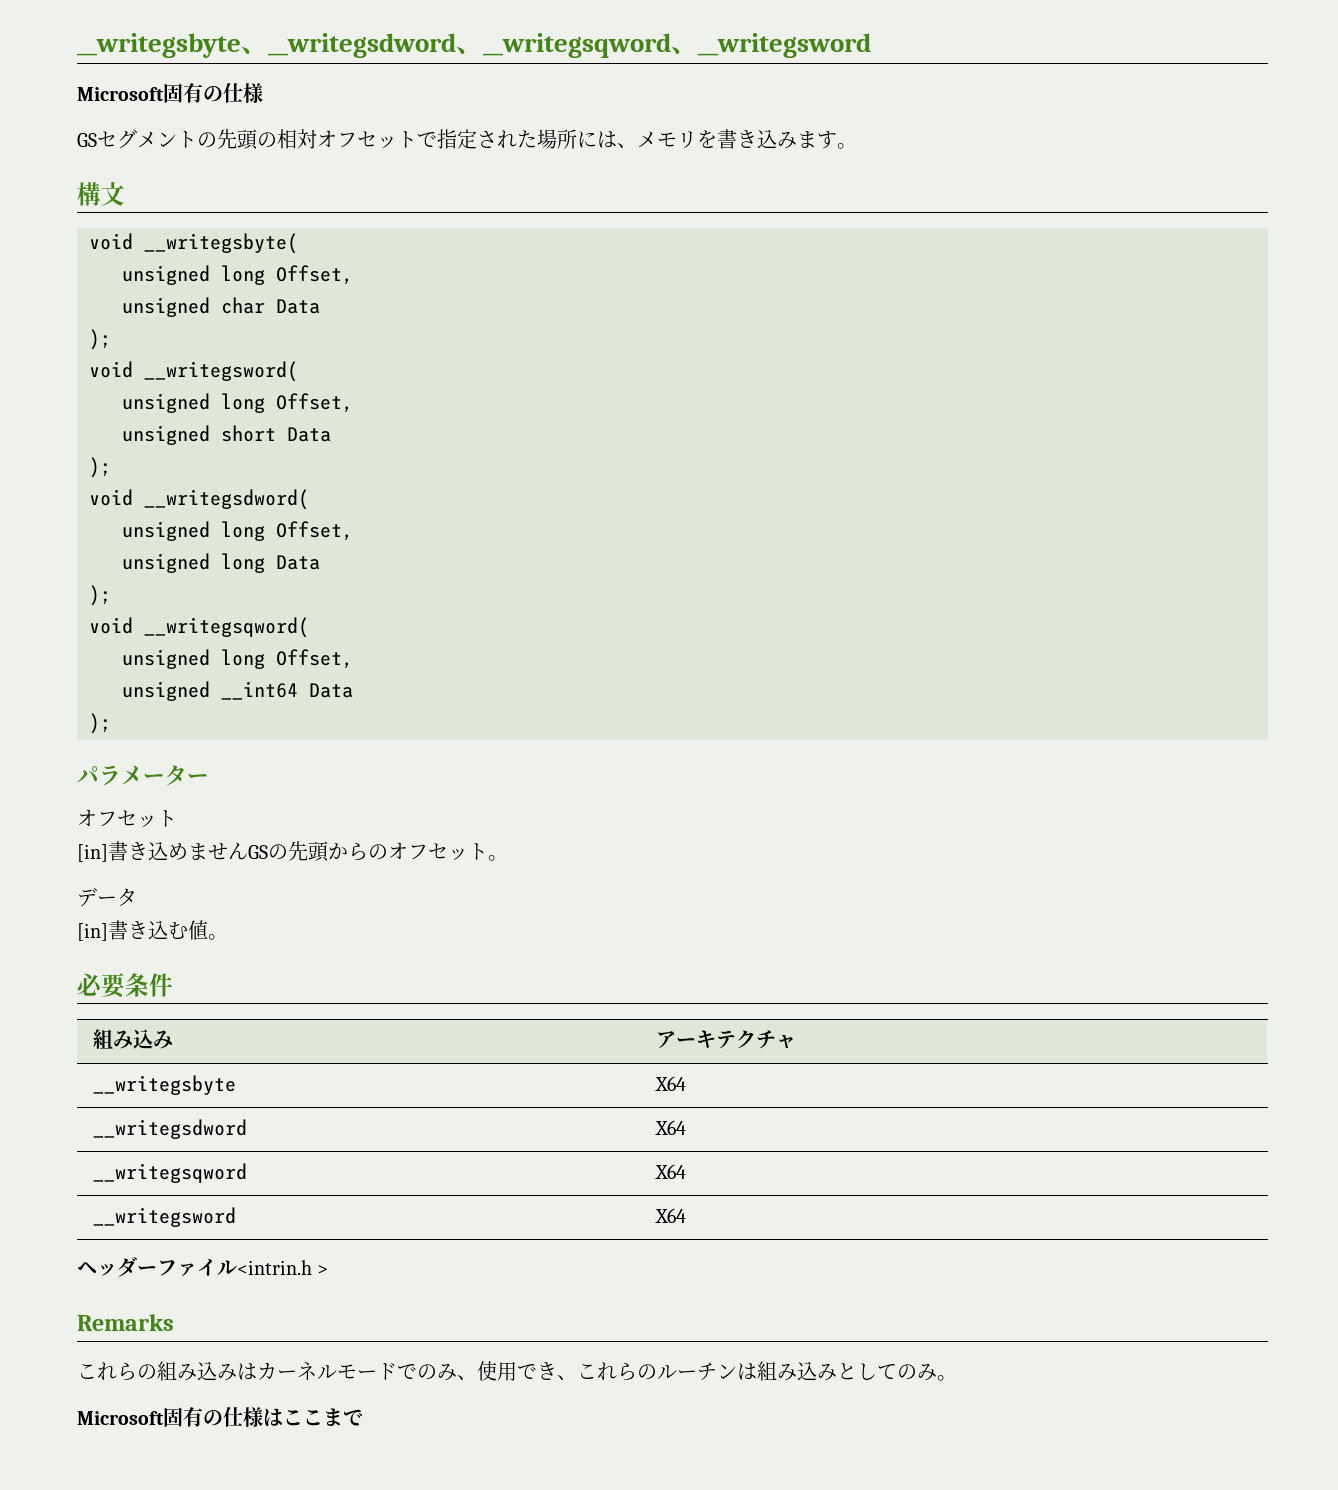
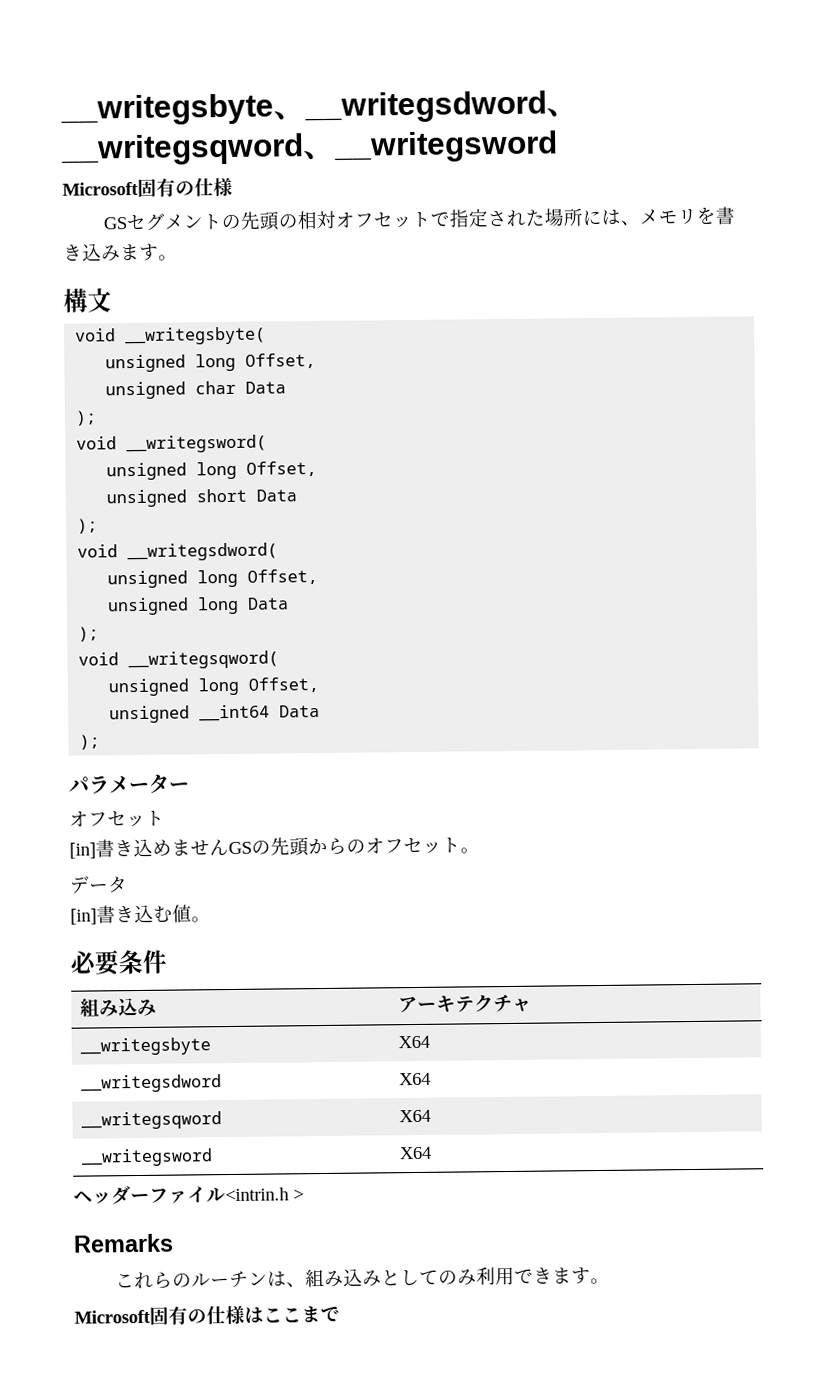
- これらの組み込みはカーネルモードでのみ、使用でき、これらのルーチンは組み込みとしてのみ。
+ これらのルーチンは、組み込みとしてのみ利用できます。

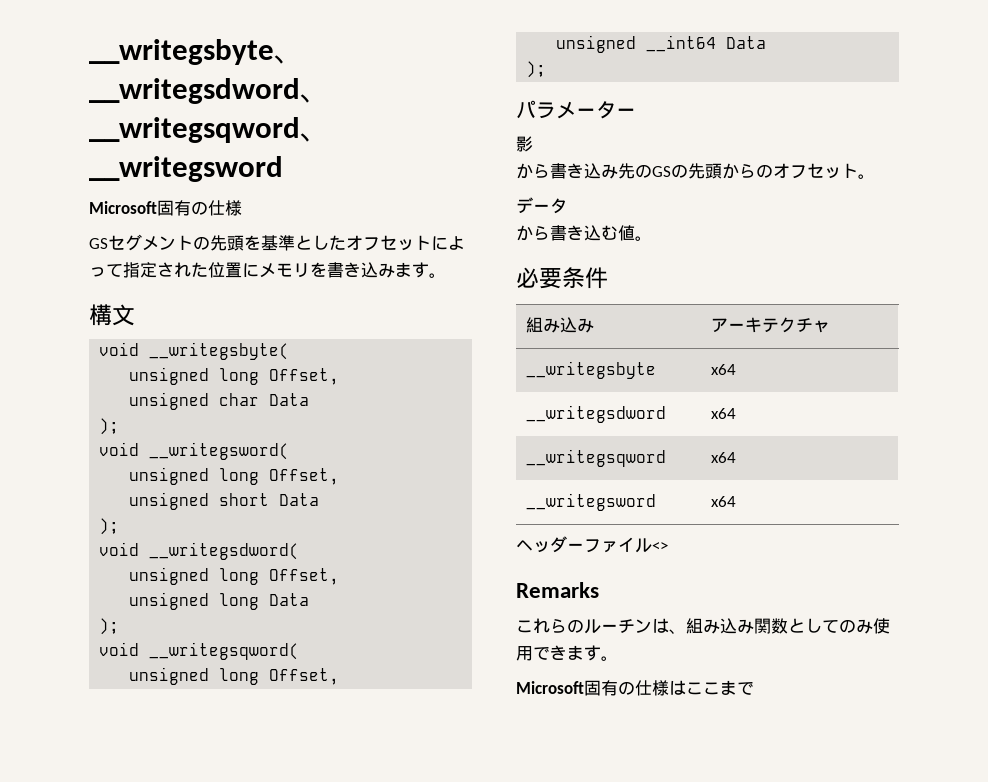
- GSセグメントの先頭の相対オフセットで指定された場所には、メモリを書き込みます。
+ GSセグメントの先頭を基準としたオフセットによって指定された位置にメモリを書き込みます。
  パラメーター
- オフセット
- [in]書き込めませんGSの先頭からのオフセット。
+ 影
+ から書き込み先のGSの先頭からのオフセット。
- [in]書き込む値。
+ から書き込む値。
- __writegsbyte | X64
+ __writegsbyte | x64
- __writegsdword | X64
+ __writegsdword | x64
- __writegsqword | X64
+ __writegsqword | x64
- __writegsword | X64
+ __writegsword | x64
- ヘッダーファイル<intrin.h >
+ ヘッダーファイル<>
- これらのルーチンは、組み込みとしてのみ利用できます。
+ これらのルーチンは、組み込み関数としてのみ使用できます。

